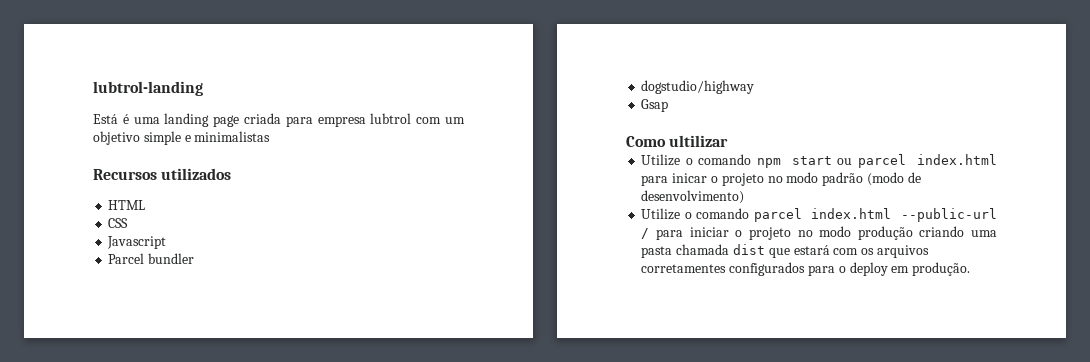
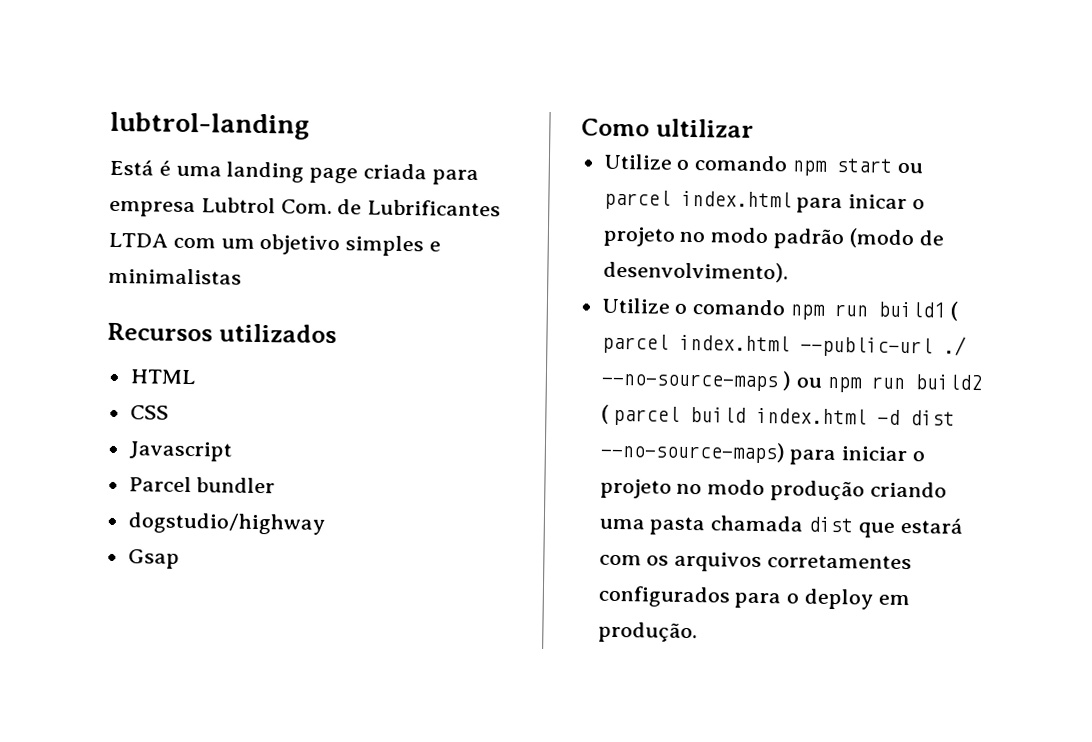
- Está é uma landing page criada para empresa lubtrol com um objetivo simple e minimalistas
+ Está é uma landing page criada para empresa Lubtrol Com. de Lubrificantes LTDA com um objetivo simples e minimalistas
- Utilize o comando npm start ou parcel index.html para inicar o projeto no modo padrão (modo de desenvolvimento)
- Utilize o comando parcel index.html --public-url / para iniciar o projeto no modo produção criando uma pasta chamada dist que estará com os arquivos corretamentes configurados para o deploy em produção.
+ Utilize o comando npm start ou parcel index.html para inicar o projeto no modo padrão (modo de desenvolvimento).
+ Utilize o comando npm run build1 ( parcel index.html --public-url ./ --no-source-maps ) ou npm run build2 ( parcel build index.html -d dist --no-source-maps) para iniciar o projeto no modo produção criando uma pasta chamada dist que estará com os arquivos corretamentes configurados para o deploy em produção.

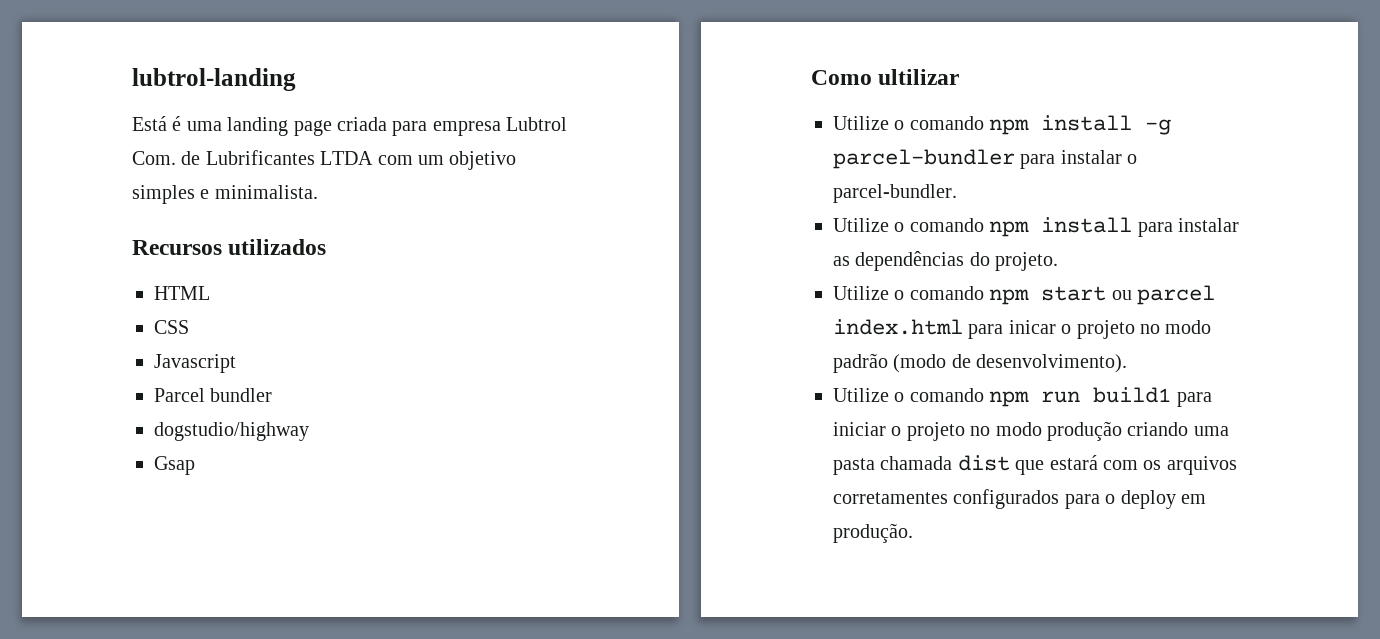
- Está é uma landing page criada para empresa Lubtrol Com. de Lubrificantes LTDA com um objetivo simples e minimalistas
+ Está é uma landing page criada para empresa Lubtrol Com. de Lubrificantes LTDA com um objetivo simples e minimalista.
+ Utilize o comando npm install -g parcel-bundler para instalar o parcel-bundler.
+ Utilize o comando npm install para instalar as dependências do projeto.
- Utilize o comando npm run build1 ( parcel index.html --public-url ./ --no-source-maps ) ou npm run build2 ( parcel build index.html -d dist --no-source-maps) para iniciar o projeto no modo produção criando uma pasta chamada dist que estará com os arquivos corretamentes configurados para o deploy em produção.
+ Utilize o comando npm run build1 para iniciar o projeto no modo produção criando uma pasta chamada dist que estará com os arquivos corretamentes configurados para o deploy em produção.

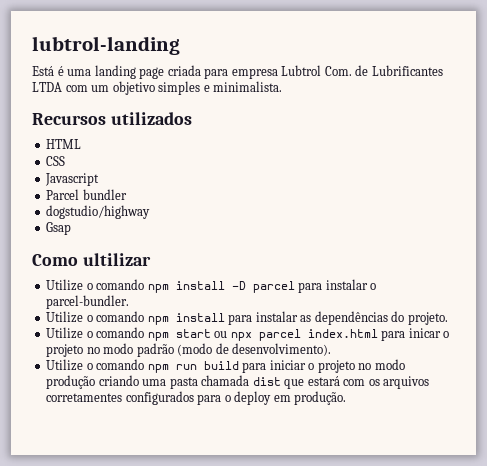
- Utilize o comando npm install -g parcel-bundler para instalar o parcel-bundler.
+ Utilize o comando npm install -D parcel para instalar o parcel-bundler.
- Utilize o comando npm start ou parcel index.html para inicar o projeto no modo padrão (modo de desenvolvimento).
+ Utilize o comando npm start ou npx parcel index.html para inicar o projeto no modo padrão (modo de desenvolvimento).
- Utilize o comando npm run build1 para iniciar o projeto no modo produção criando uma pasta chamada dist que estará com os arquivos corretamentes configurados para o deploy em produção.
+ Utilize o comando npm run build para iniciar o projeto no modo produção criando uma pasta chamada dist que estará com os arquivos corretamentes configurados para o deploy em produção.

